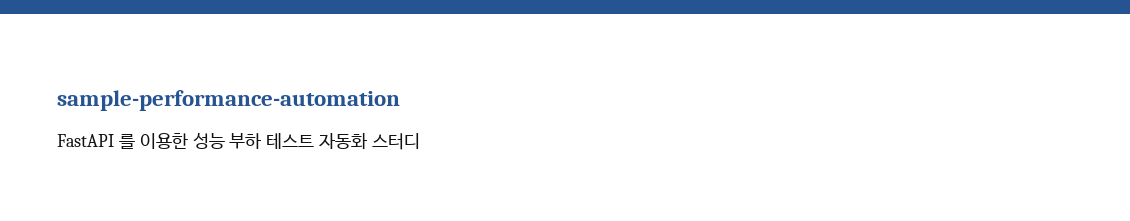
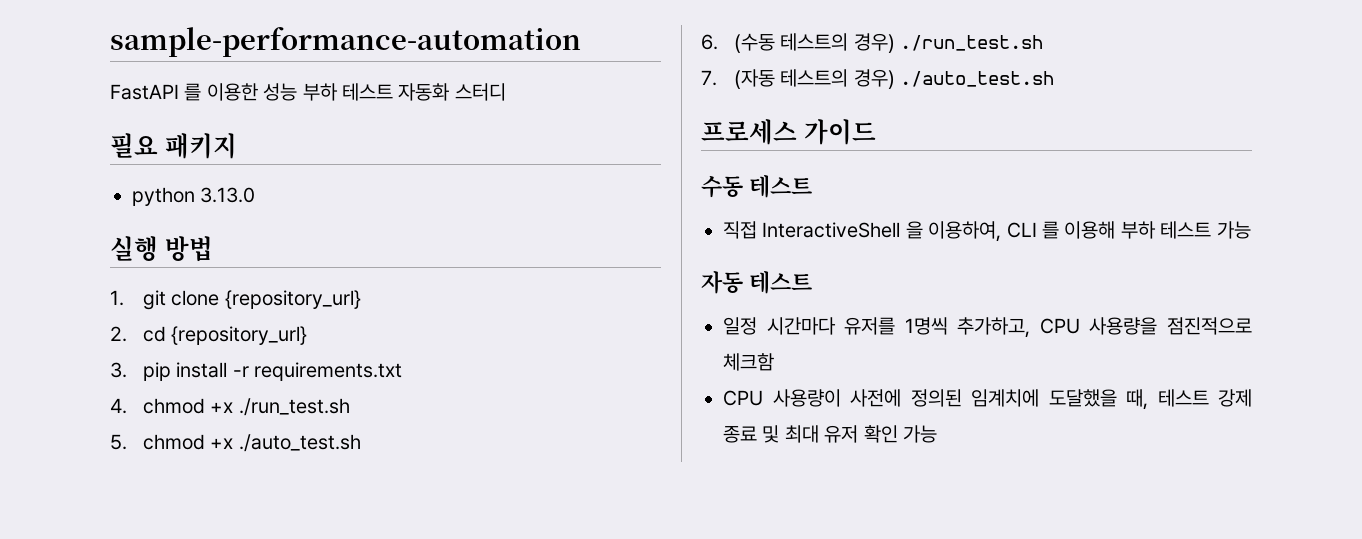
+ 필요 패키지
+ python 3.13.0
+ 실행 방법
+ 1. git clone {repository_url}
+ 2. cd {repository_url}
+ 3. pip install -r requirements.txt
+ 4. chmod +x ./run_test.sh
+ 5. chmod +x ./auto_test.sh
+ 6. (수동 테스트의 경우) ./run_test.sh
+ 7. (자동 테스트의 경우) ./auto_test.sh
+ 프로세스 가이드
+ 수동 테스트
+ 직접 InteractiveShell 을 이용하여, CLI 를 이용해 부하 테스트 가능
+ 자동 테스트
+ 일정 시간마다 유저를 1명씩 추가하고, CPU 사용량을 점진적으로 체크함
+ CPU 사용량이 사전에 정의된 임계치에 도달했을 때, 테스트 강제 종료 및 최대 유저 확인 가능

